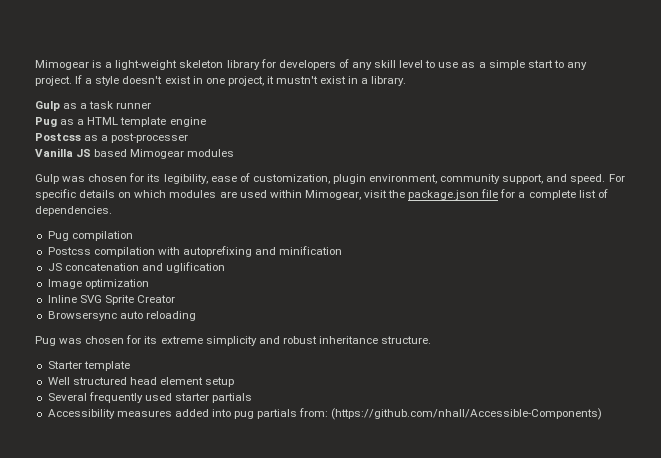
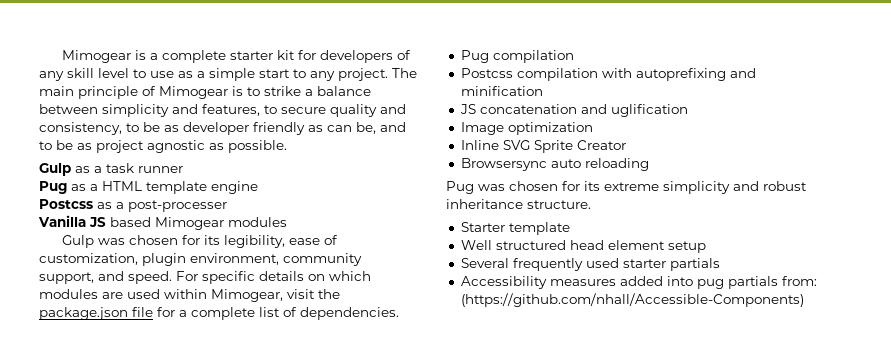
- Mimogear is a light-weight skeleton library for developers of any skill level to use as a simple start to any project.
+ Mimogear is a complete starter kit for developers of any skill level to use as a simple start to any project.
- If a style doesn't exist in one project, it mustn't exist in a library.
+ The main principle of Mimogear is to strike a balance between simplicity and features, to secure quality and consistency, to be as developer friendly as can be, and to be as project agnostic as possible.

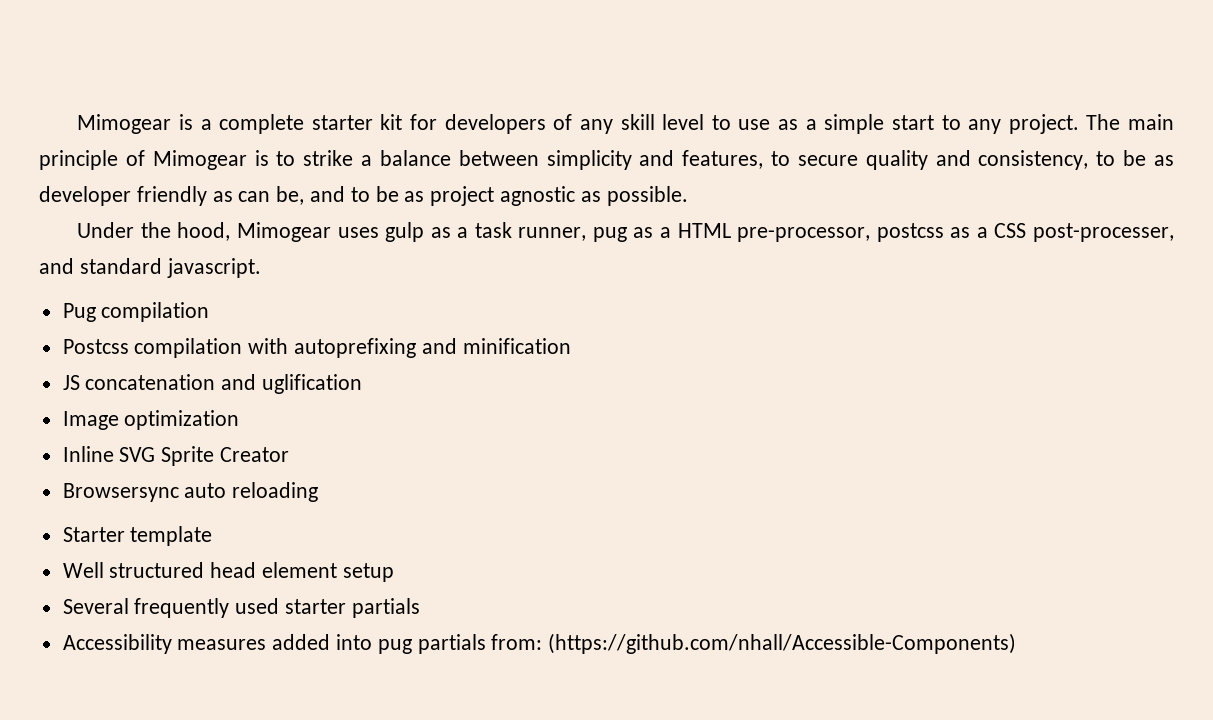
- Gulp as a task runner
- Pug as a HTML template engine
- Postcss as a post-processer
- Vanilla JS based Mimogear modules
- Gulp was chosen for its legibility, ease of customization, plugin environment, community support, and speed. For specific details on which modules are used within Mimogear, visit the package.json file for a complete list of dependencies.
+ Under the hood, Mimogear uses gulp as a task runner, pug as a HTML pre-processor, postcss as a CSS post-processer, and standard javascript.
- Pug was chosen for its extreme simplicity and robust inheritance structure.

